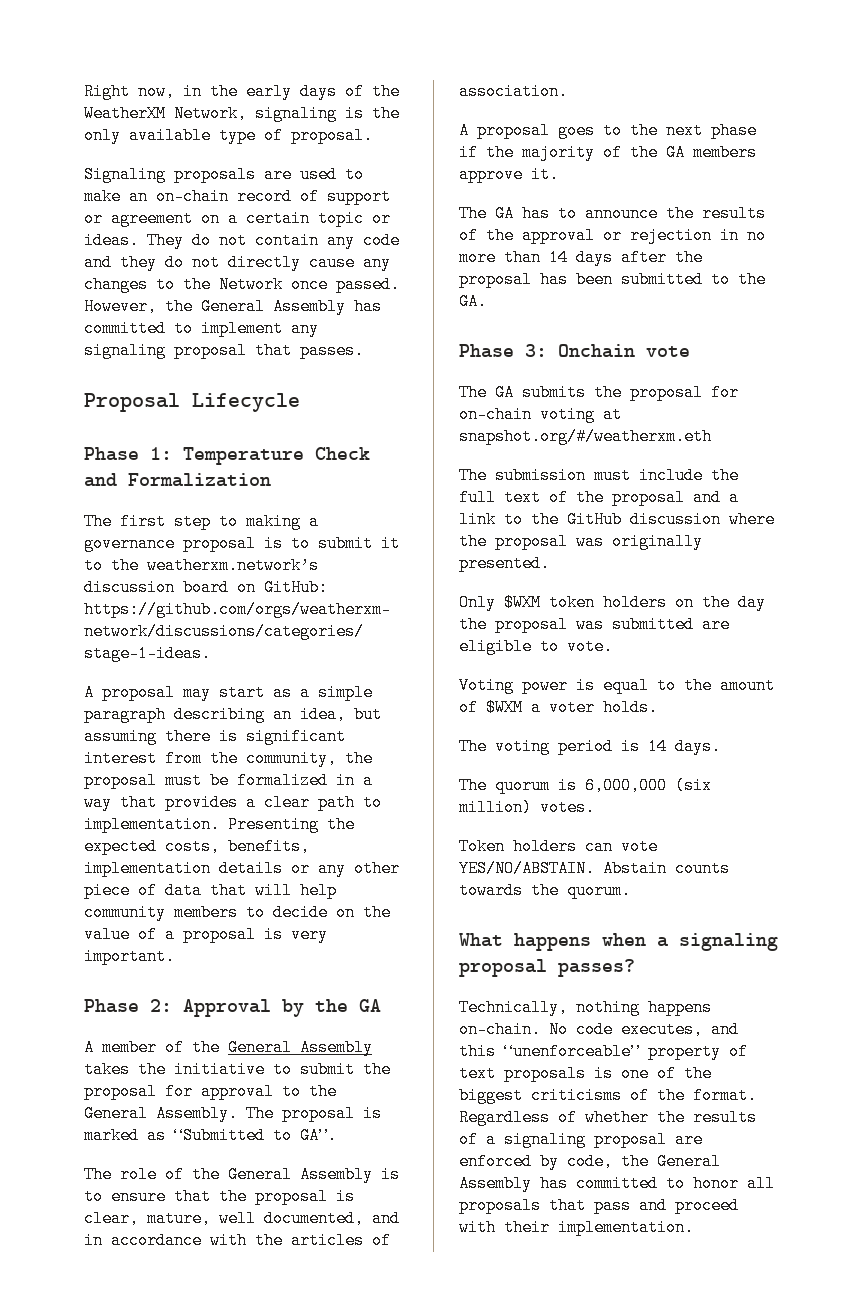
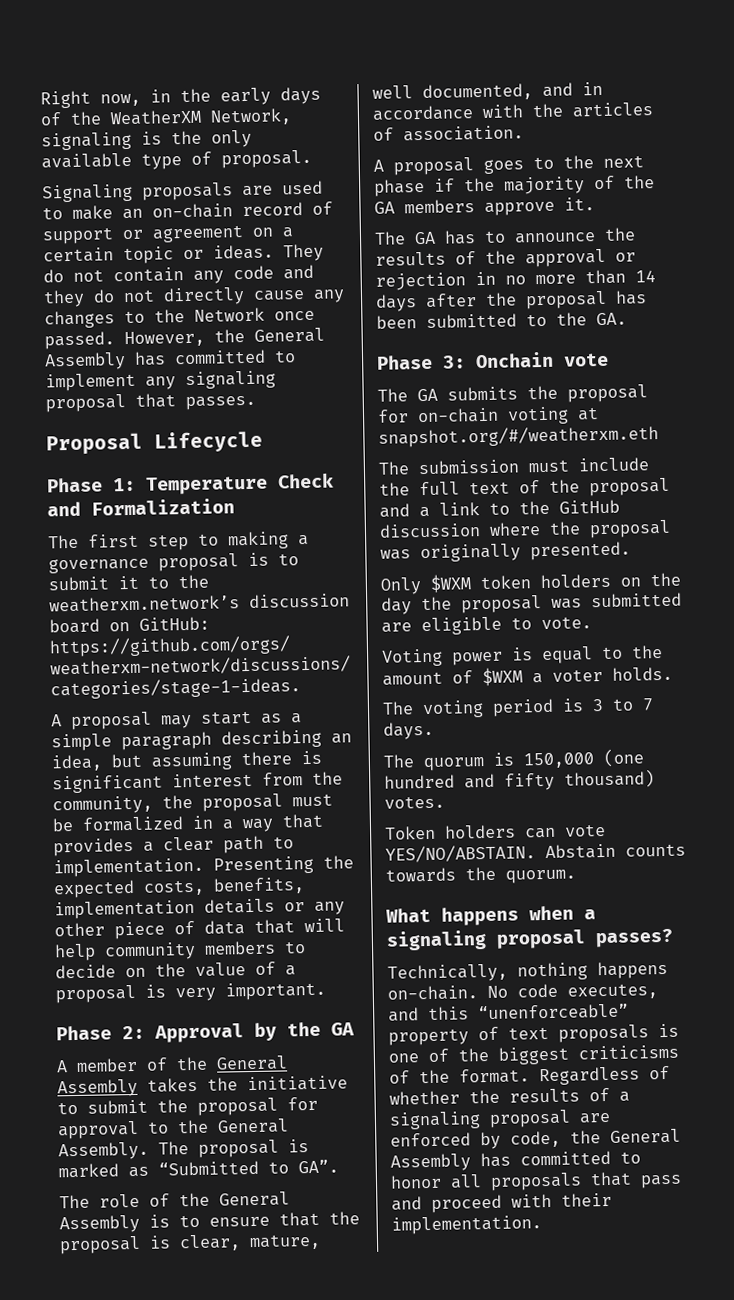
- The voting period is 14 days.
+ The voting period is 3 to 7 days.
- The quorum is 6,000,000 (six million) votes.
+ The quorum is 150,000 (one hundred and fifty thousand) votes.

